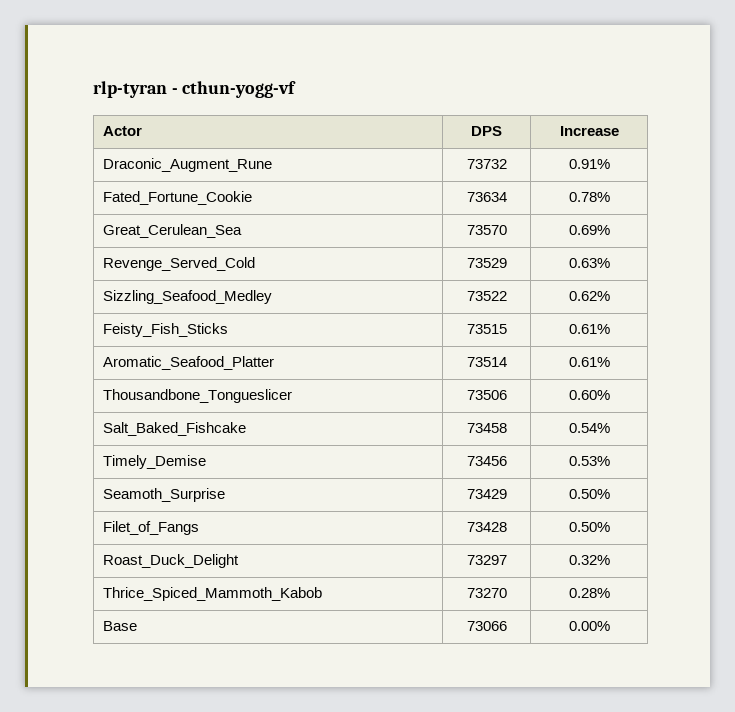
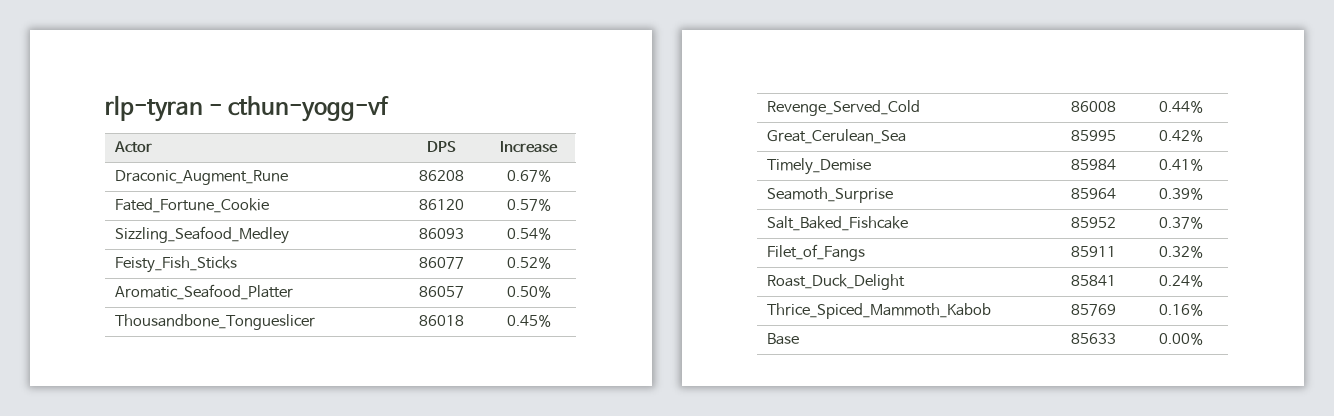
- Draconic_Augment_Rune | 73732 | 0.91%
+ Draconic_Augment_Rune | 86208 | 0.67%
- Fated_Fortune_Cookie | 73634 | 0.78%
- Great_Cerulean_Sea | 73570 | 0.69%
- Revenge_Served_Cold | 73529 | 0.63%
- Sizzling_Seafood_Medley | 73522 | 0.62%
- Feisty_Fish_Sticks | 73515 | 0.61%
- Aromatic_Seafood_Platter | 73514 | 0.61%
- Thousandbone_Tongueslicer | 73506 | 0.60%
- Salt_Baked_Fishcake | 73458 | 0.54%
- Timely_Demise | 73456 | 0.53%
- Seamoth_Surprise | 73429 | 0.50%
+ Fated_Fortune_Cookie | 86120 | 0.57%
+ Sizzling_Seafood_Medley | 86093 | 0.54%
+ Feisty_Fish_Sticks | 86077 | 0.52%
+ Aromatic_Seafood_Platter | 86057 | 0.50%
+ Thousandbone_Tongueslicer | 86018 | 0.45%
+ Revenge_Served_Cold | 86008 | 0.44%
+ Great_Cerulean_Sea | 85995 | 0.42%
+ Timely_Demise | 85984 | 0.41%
+ Seamoth_Surprise | 85964 | 0.39%
+ Salt_Baked_Fishcake | 85952 | 0.37%
- Filet_of_Fangs | 73428 | 0.50%
+ Filet_of_Fangs | 85911 | 0.32%
- Roast_Duck_Delight | 73297 | 0.32%
+ Roast_Duck_Delight | 85841 | 0.24%
- Thrice_Spiced_Mammoth_Kabob | 73270 | 0.28%
+ Thrice_Spiced_Mammoth_Kabob | 85769 | 0.16%
- Base | 73066 | 0.00%
+ Base | 85633 | 0.00%

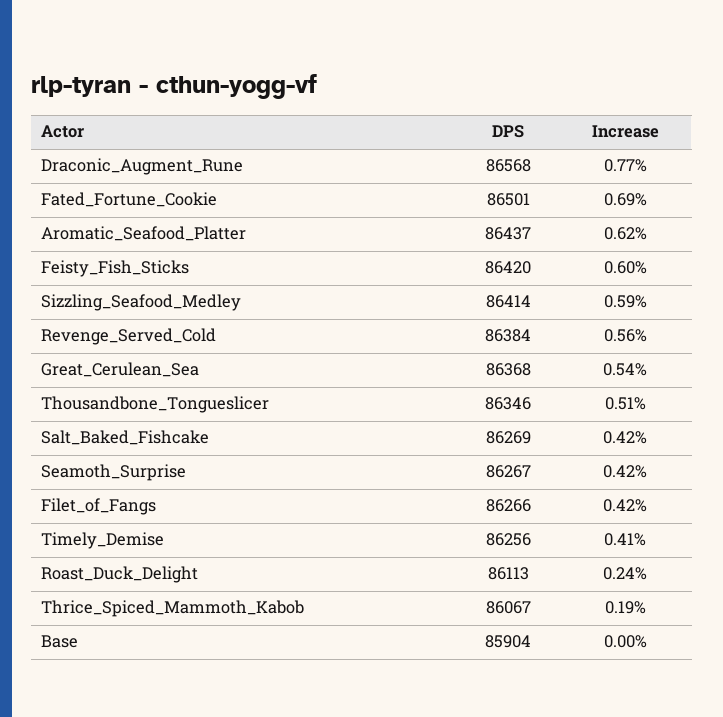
- Draconic_Augment_Rune | 86208 | 0.67%
+ Draconic_Augment_Rune | 86568 | 0.77%
- Fated_Fortune_Cookie | 86120 | 0.57%
- Sizzling_Seafood_Medley | 86093 | 0.54%
- Feisty_Fish_Sticks | 86077 | 0.52%
- Aromatic_Seafood_Platter | 86057 | 0.50%
- Thousandbone_Tongueslicer | 86018 | 0.45%
- Revenge_Served_Cold | 86008 | 0.44%
- Great_Cerulean_Sea | 85995 | 0.42%
+ Fated_Fortune_Cookie | 86501 | 0.69%
+ Aromatic_Seafood_Platter | 86437 | 0.62%
+ Feisty_Fish_Sticks | 86420 | 0.60%
+ Sizzling_Seafood_Medley | 86414 | 0.59%
+ Revenge_Served_Cold | 86384 | 0.56%
+ Great_Cerulean_Sea | 86368 | 0.54%
+ Thousandbone_Tongueslicer | 86346 | 0.51%
+ Salt_Baked_Fishcake | 86269 | 0.42%
+ Seamoth_Surprise | 86267 | 0.42%
+ Filet_of_Fangs | 86266 | 0.42%
- Timely_Demise | 85984 | 0.41%
+ Timely_Demise | 86256 | 0.41%
- Seamoth_Surprise | 85964 | 0.39%
- Salt_Baked_Fishcake | 85952 | 0.37%
- Filet_of_Fangs | 85911 | 0.32%
- Roast_Duck_Delight | 85841 | 0.24%
+ Roast_Duck_Delight | 86113 | 0.24%
- Thrice_Spiced_Mammoth_Kabob | 85769 | 0.16%
+ Thrice_Spiced_Mammoth_Kabob | 86067 | 0.19%
- Base | 85633 | 0.00%
+ Base | 85904 | 0.00%

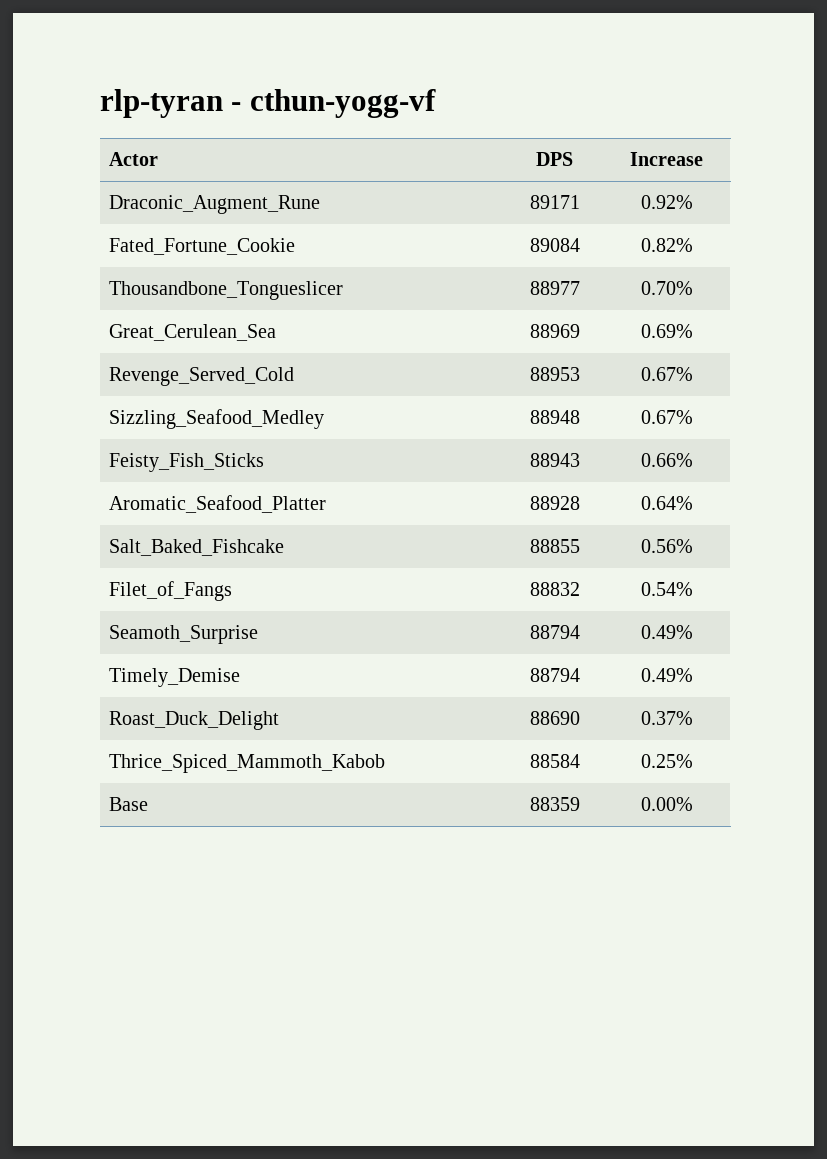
- Draconic_Augment_Rune | 86568 | 0.77%
+ Draconic_Augment_Rune | 89171 | 0.92%
- Fated_Fortune_Cookie | 86501 | 0.69%
- Aromatic_Seafood_Platter | 86437 | 0.62%
- Feisty_Fish_Sticks | 86420 | 0.60%
- Sizzling_Seafood_Medley | 86414 | 0.59%
- Revenge_Served_Cold | 86384 | 0.56%
+ Fated_Fortune_Cookie | 89084 | 0.82%
+ Thousandbone_Tongueslicer | 88977 | 0.70%
+ Great_Cerulean_Sea | 88969 | 0.69%
+ Revenge_Served_Cold | 88953 | 0.67%
+ Sizzling_Seafood_Medley | 88948 | 0.67%
+ Feisty_Fish_Sticks | 88943 | 0.66%
+ Aromatic_Seafood_Platter | 88928 | 0.64%
+ Salt_Baked_Fishcake | 88855 | 0.56%
- Great_Cerulean_Sea | 86368 | 0.54%
+ Filet_of_Fangs | 88832 | 0.54%
- Thousandbone_Tongueslicer | 86346 | 0.51%
- Salt_Baked_Fishcake | 86269 | 0.42%
- Seamoth_Surprise | 86267 | 0.42%
- Filet_of_Fangs | 86266 | 0.42%
+ Seamoth_Surprise | 88794 | 0.49%
- Timely_Demise | 86256 | 0.41%
+ Timely_Demise | 88794 | 0.49%
- Roast_Duck_Delight | 86113 | 0.24%
+ Roast_Duck_Delight | 88690 | 0.37%
- Thrice_Spiced_Mammoth_Kabob | 86067 | 0.19%
+ Thrice_Spiced_Mammoth_Kabob | 88584 | 0.25%
- Base | 85904 | 0.00%
+ Base | 88359 | 0.00%

